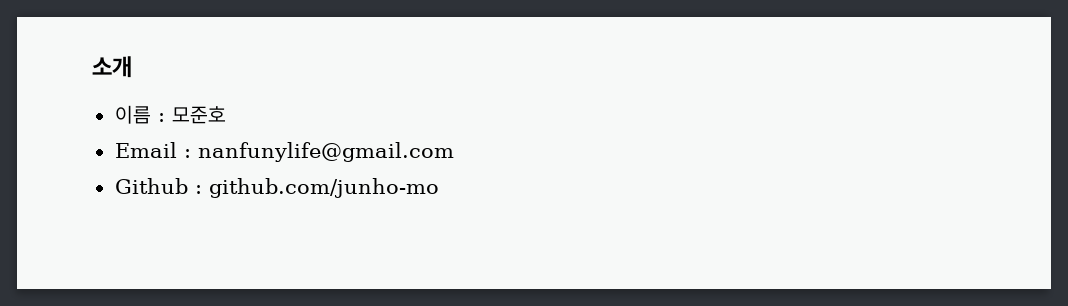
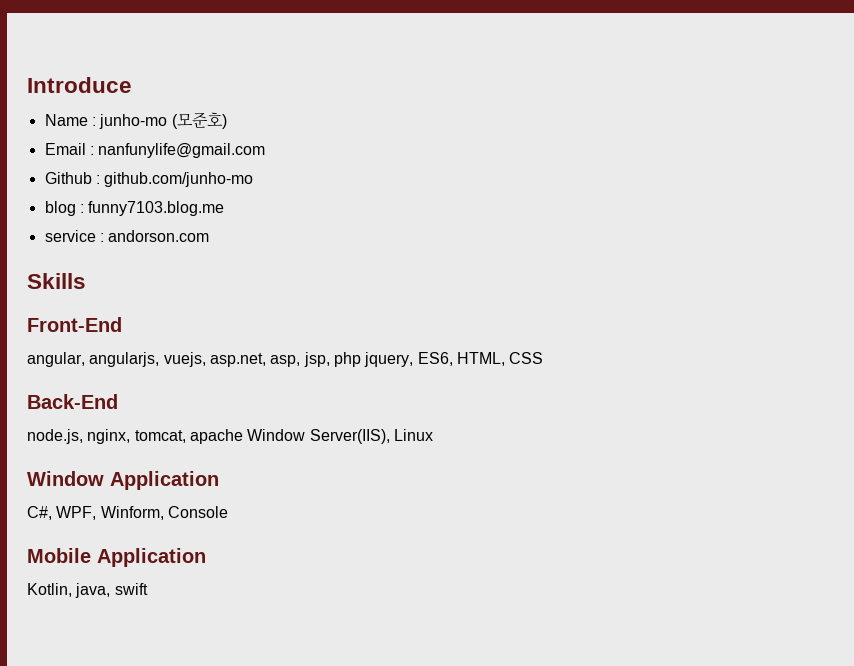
- 소개
- 이름 : 모준호
+ Introduce
+ Name : junho-mo (모준호)
+ blog : funny7103.blog.me
+ service : andorson.com
+ Skills
+ Front-End
+ angular, angularjs, vuejs, asp.net, asp, jsp, php jquery, ES6, HTML, CSS
+ Back-End
+ node.js, nginx, tomcat, apache Window Server(IIS), Linux
+ Window Application
+ C#, WPF, Winform, Console
+ Mobile Application
+ Kotlin, java, swift

